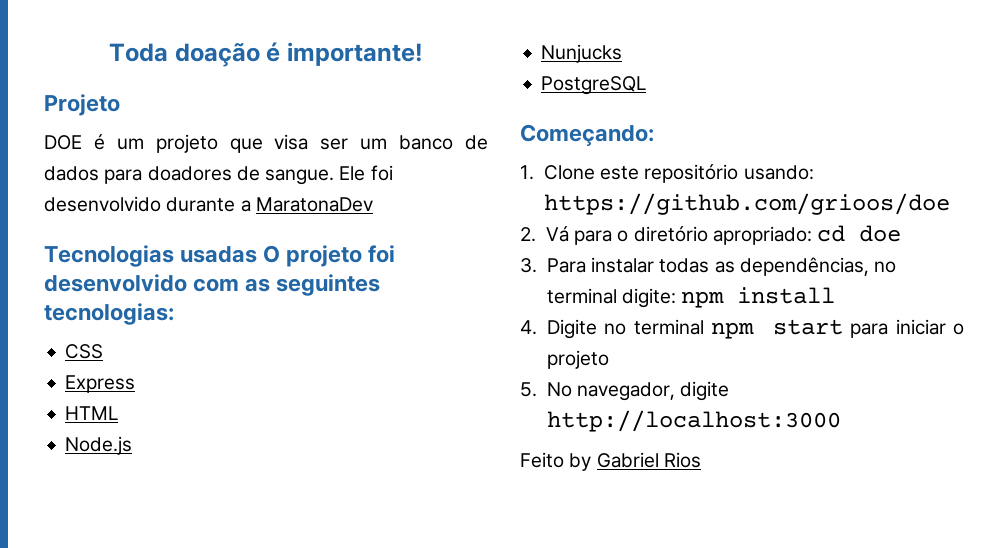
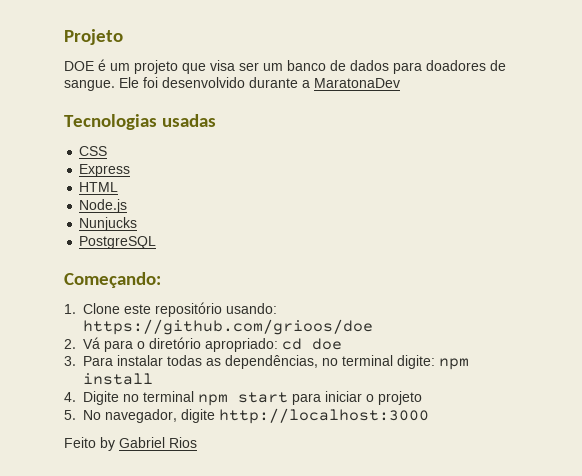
- Toda doação é importante!
- Tecnologias usadas O projeto foi desenvolvido com as seguintes tecnologias:
+ Tecnologias usadas

